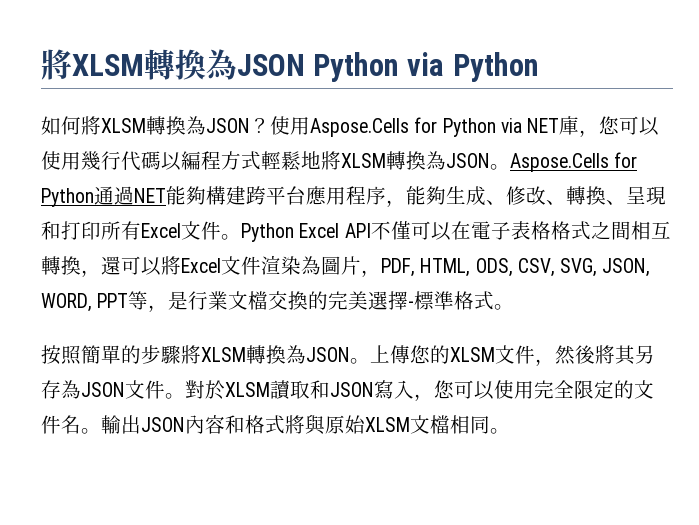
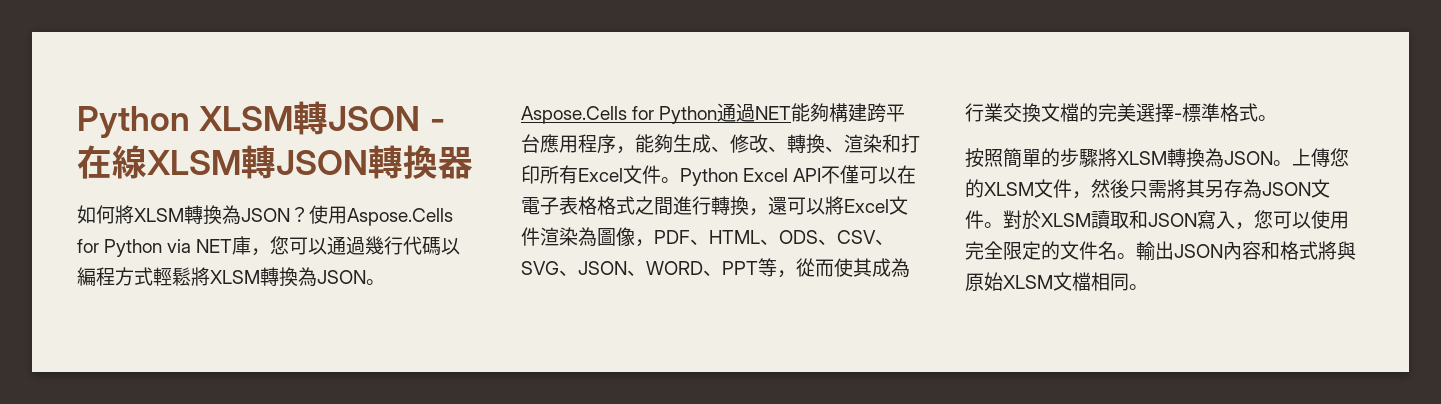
- 將XLSM轉換為JSON Python via Python
+ Python XLSM轉JSON -在線XLSM轉JSON轉換器
- 使用Aspose.Cells for Python via NET庫，您可以使用幾行代碼以編程方式輕鬆地將XLSM轉換為JSON。
+ 使用Aspose.Cells for Python via NET庫，您可以通過幾行代碼以編程方式輕鬆將XLSM轉換為JSON。
- Aspose.Cells for Python通過NET能夠構建跨平台應用程序，能夠生成、修改、轉換、呈現和打印所有Excel文件。
+ Aspose.Cells for Python通過NET能夠構建跨平台應用程序，能夠生成、修改、轉換、渲染和打印所有Excel文件。
- Python Excel API不僅可以在電子表格格式之間相互轉換，還可以將Excel文件渲染為圖片，PDF, HTML, ODS, CSV, SVG, JSON, WORD, PPT等，是行業文檔交換的完美選擇-標準格式。
+ Python Excel API不僅可以在電子表格格式之間進行轉換，還可以將Excel文件渲染為圖像，PDF、HTML、ODS、CSV、SVG、JSON、WORD、PPT等，從而使其成為行業交換文檔的完美選擇-標準格式。
- 上傳您的XLSM文件，然後將其另存為JSON文件。
+ 上傳您的XLSM文件，然後只需將其另存為JSON文件。

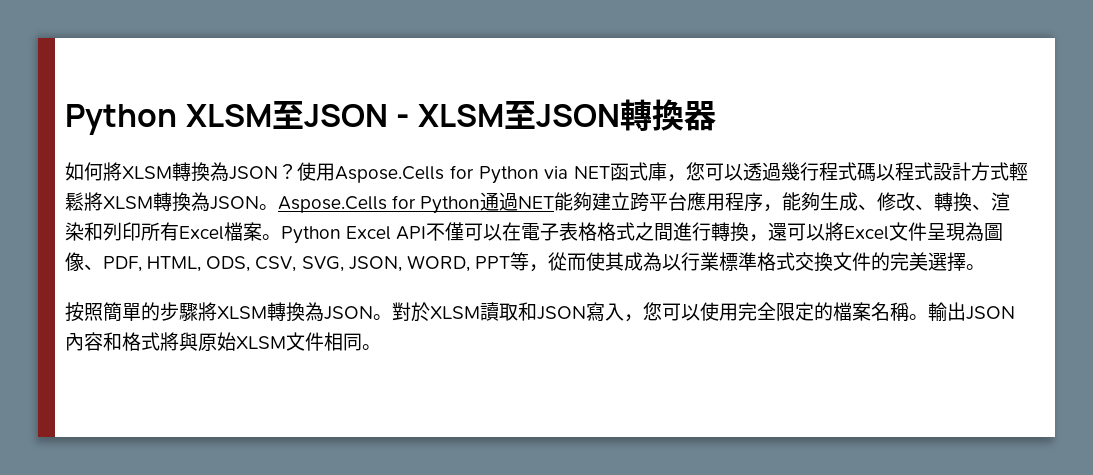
- Python XLSM轉JSON -在線XLSM轉JSON轉換器
+ Python XLSM至JSON - XLSM至JSON轉換器
- 使用Aspose.Cells for Python via NET庫，您可以通過幾行代碼以編程方式輕鬆將XLSM轉換為JSON。
+ 使用Aspose.Cells for Python via NET函式庫，您可以透過幾行程式碼以程式設計方式輕鬆將XLSM轉換為JSON。
- Aspose.Cells for Python通過NET能夠構建跨平台應用程序，能夠生成、修改、轉換、渲染和打印所有Excel文件。
+ Aspose.Cells for Python通過NET能夠建立跨平台應用程序，能夠生成、修改、轉換、渲染和列印所有Excel檔案。
- Python Excel API不僅可以在電子表格格式之間進行轉換，還可以將Excel文件渲染為圖像，PDF、HTML、ODS、CSV、SVG、JSON、WORD、PPT等，從而使其成為行業交換文檔的完美選擇-標準格式。
+ Python Excel API不僅可以在電子表格格式之間進行轉換，還可以將Excel文件呈現為圖像、PDF, HTML, ODS, CSV, SVG, JSON, WORD, PPT等，從而使其成為以行業標準格式交換文件的完美選擇。
- 上傳您的XLSM文件，然後只需將其另存為JSON文件。
- 對於XLSM讀取和JSON寫入，您可以使用完全限定的文件名。
+ 對於XLSM讀取和JSON寫入，您可以使用完全限定的檔案名稱。
- 輸出JSON內容和格式將與原始XLSM文檔相同。
+ 輸出JSON內容和格式將與原始XLSM文件相同。

